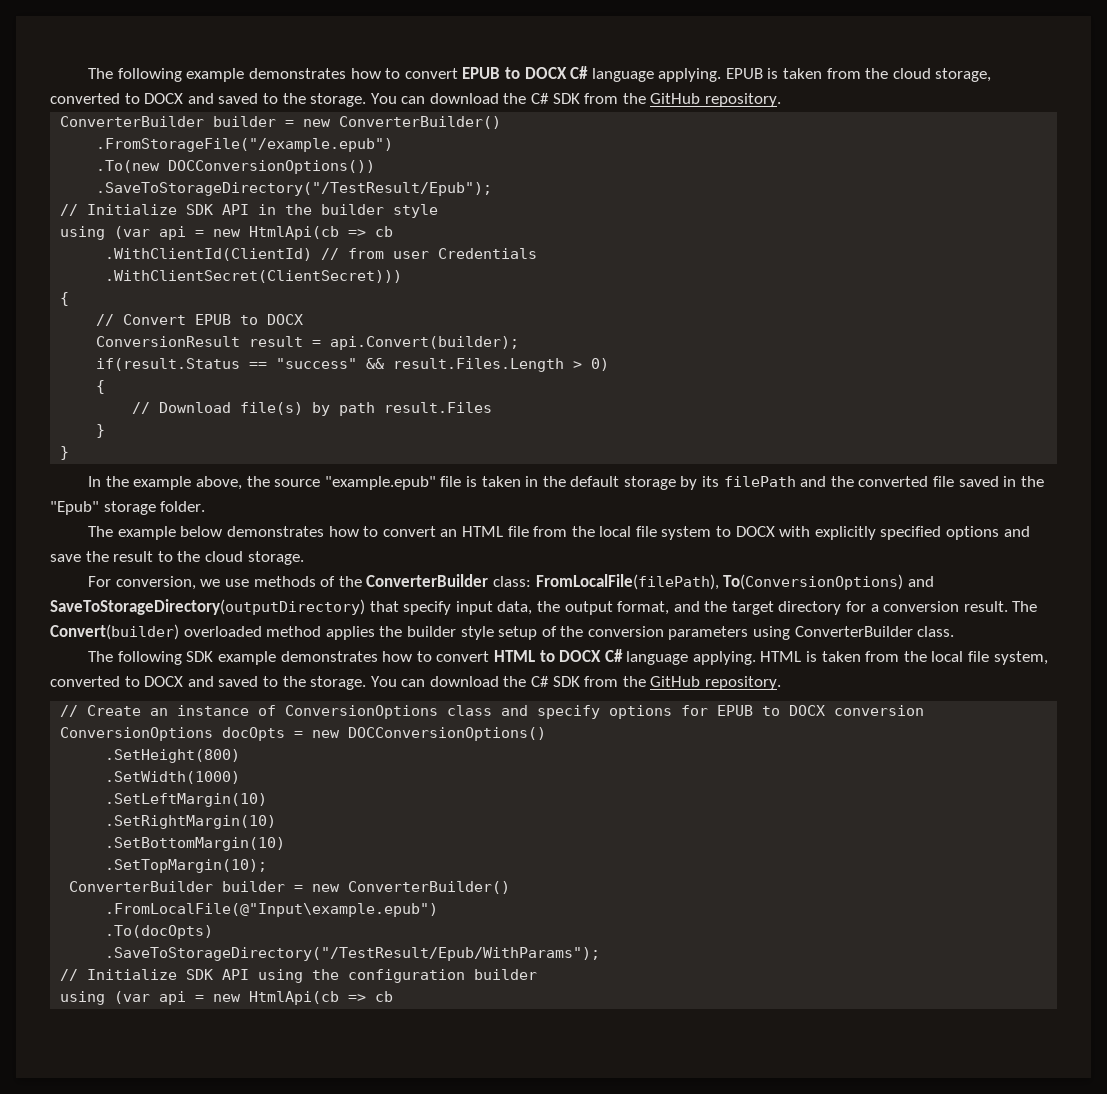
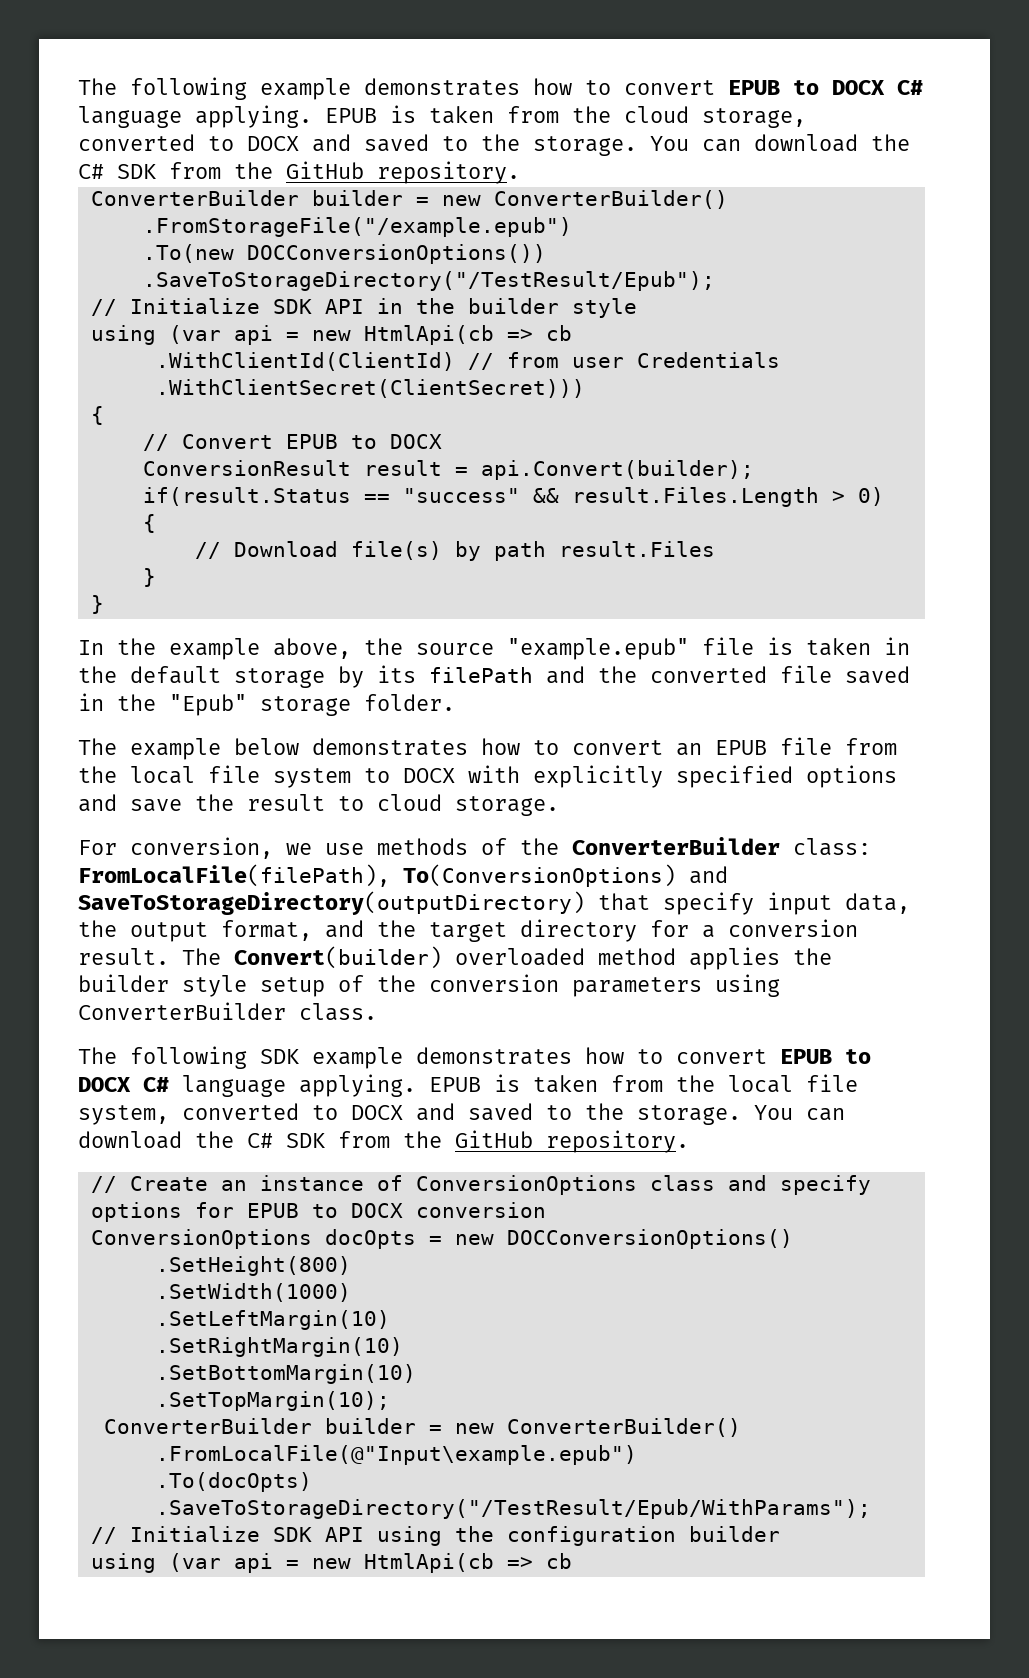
- The example below demonstrates how to convert an HTML file from the local file system to DOCX with explicitly specified options and save the result to the cloud storage.
+ The example below demonstrates how to convert an EPUB file from the local file system to DOCX with explicitly specified options and save the result to cloud storage.
- The following SDK example demonstrates how to convert HTML to DOCX C# language applying. HTML is taken from the local file system, converted to DOCX and saved to the storage.
+ The following SDK example demonstrates how to convert EPUB to DOCX C# language applying. EPUB is taken from the local file system, converted to DOCX and saved to the storage.

